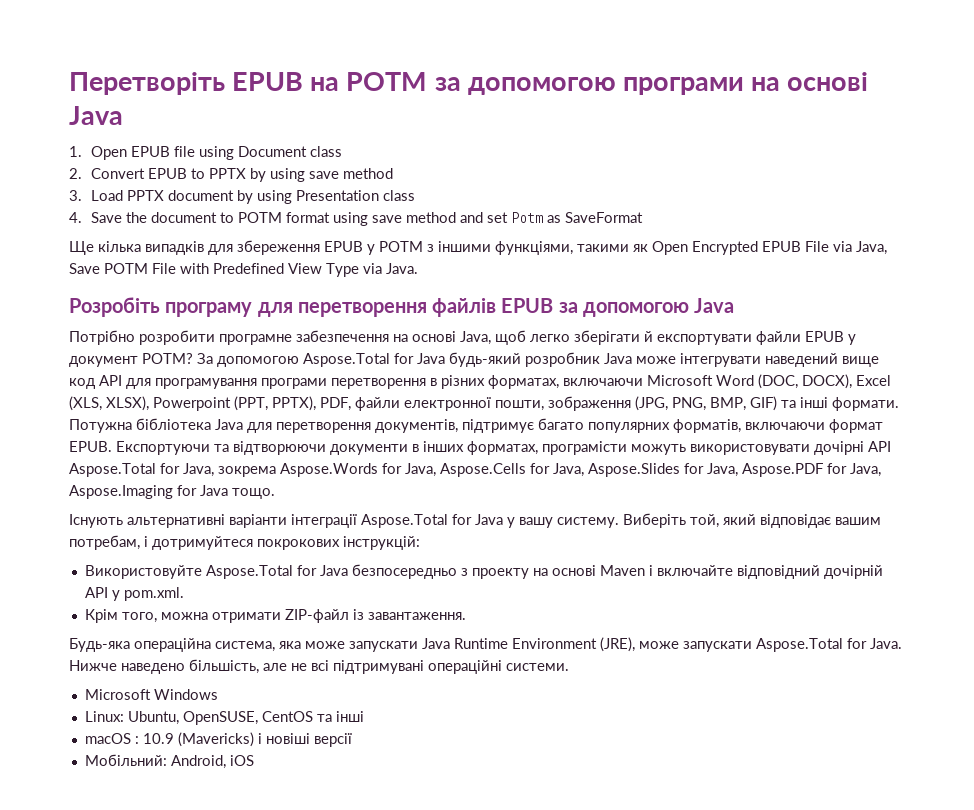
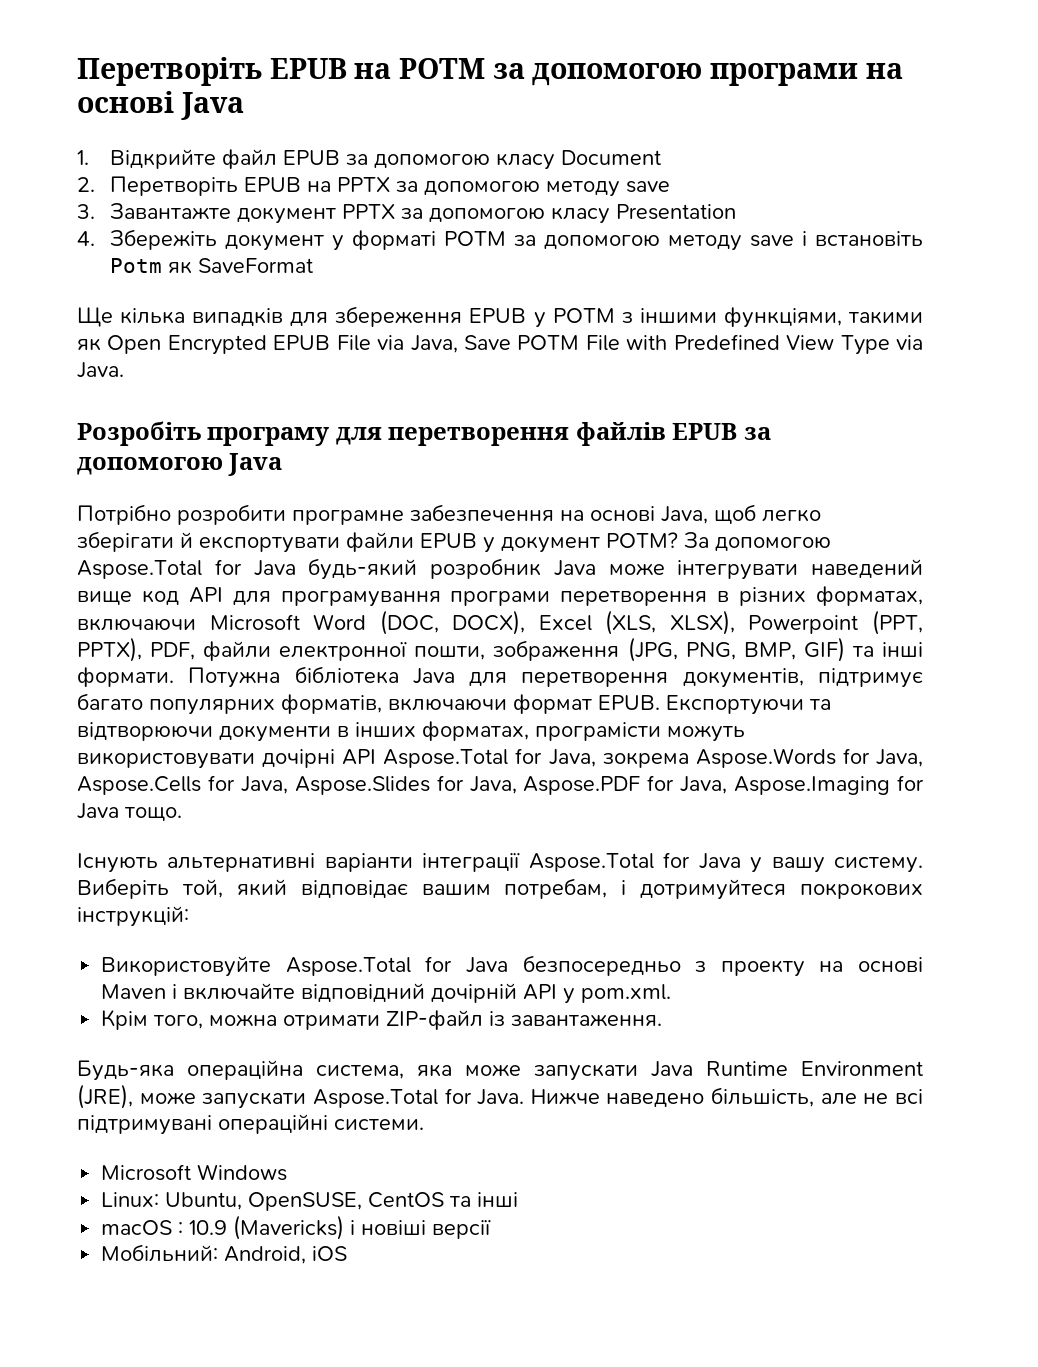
- 1. Open EPUB file using Document class
+ 1. Відкрийте файл EPUB за допомогою класу Document
- 2. Convert EPUB to PPTX by using save method
+ 2. Перетворіть EPUB на PPTX за допомогою методу save
- 3. Load PPTX document by using Presentation class
+ 3. Завантажте документ PPTX за допомогою класу Presentation
- 4. Save the document to POTM format using save method and set Potm as SaveFormat
+ 4. Збережіть документ у форматі POTM за допомогою методу save і встановіть Potm як SaveFormat

